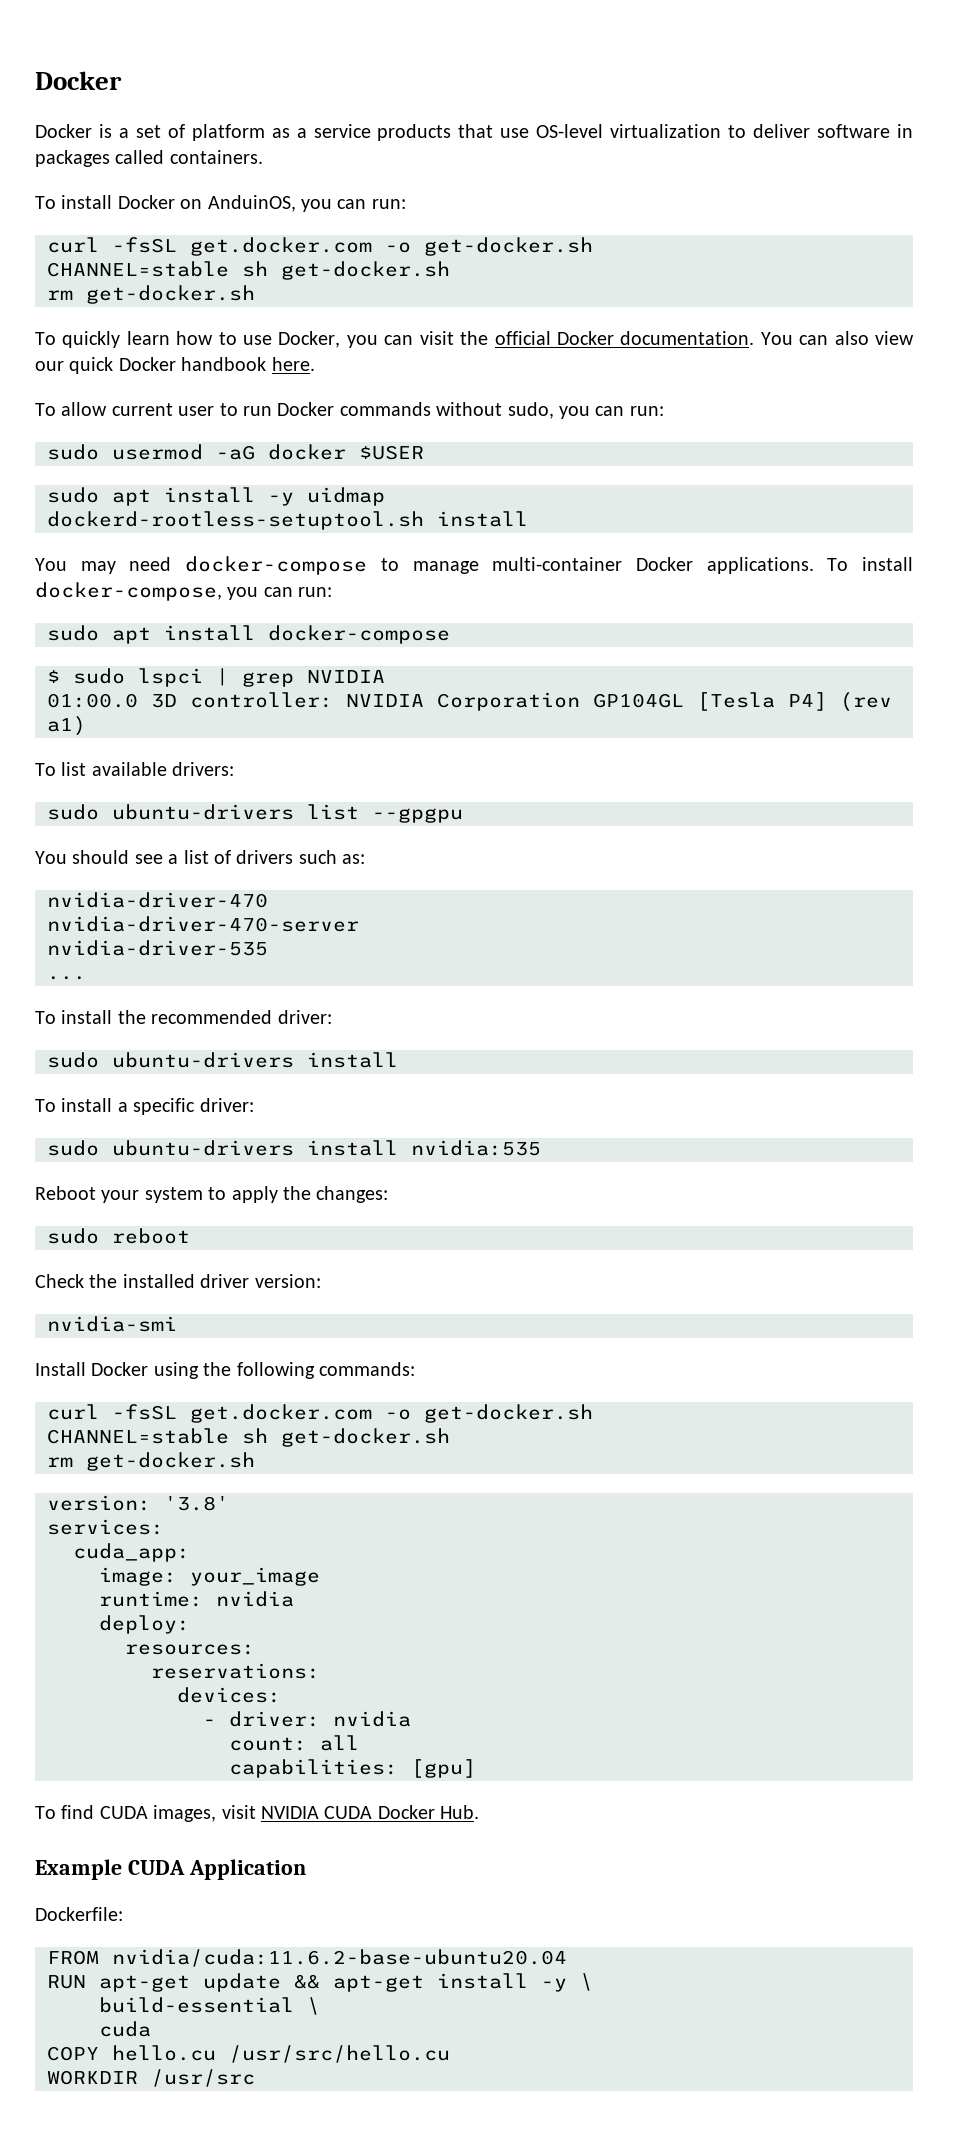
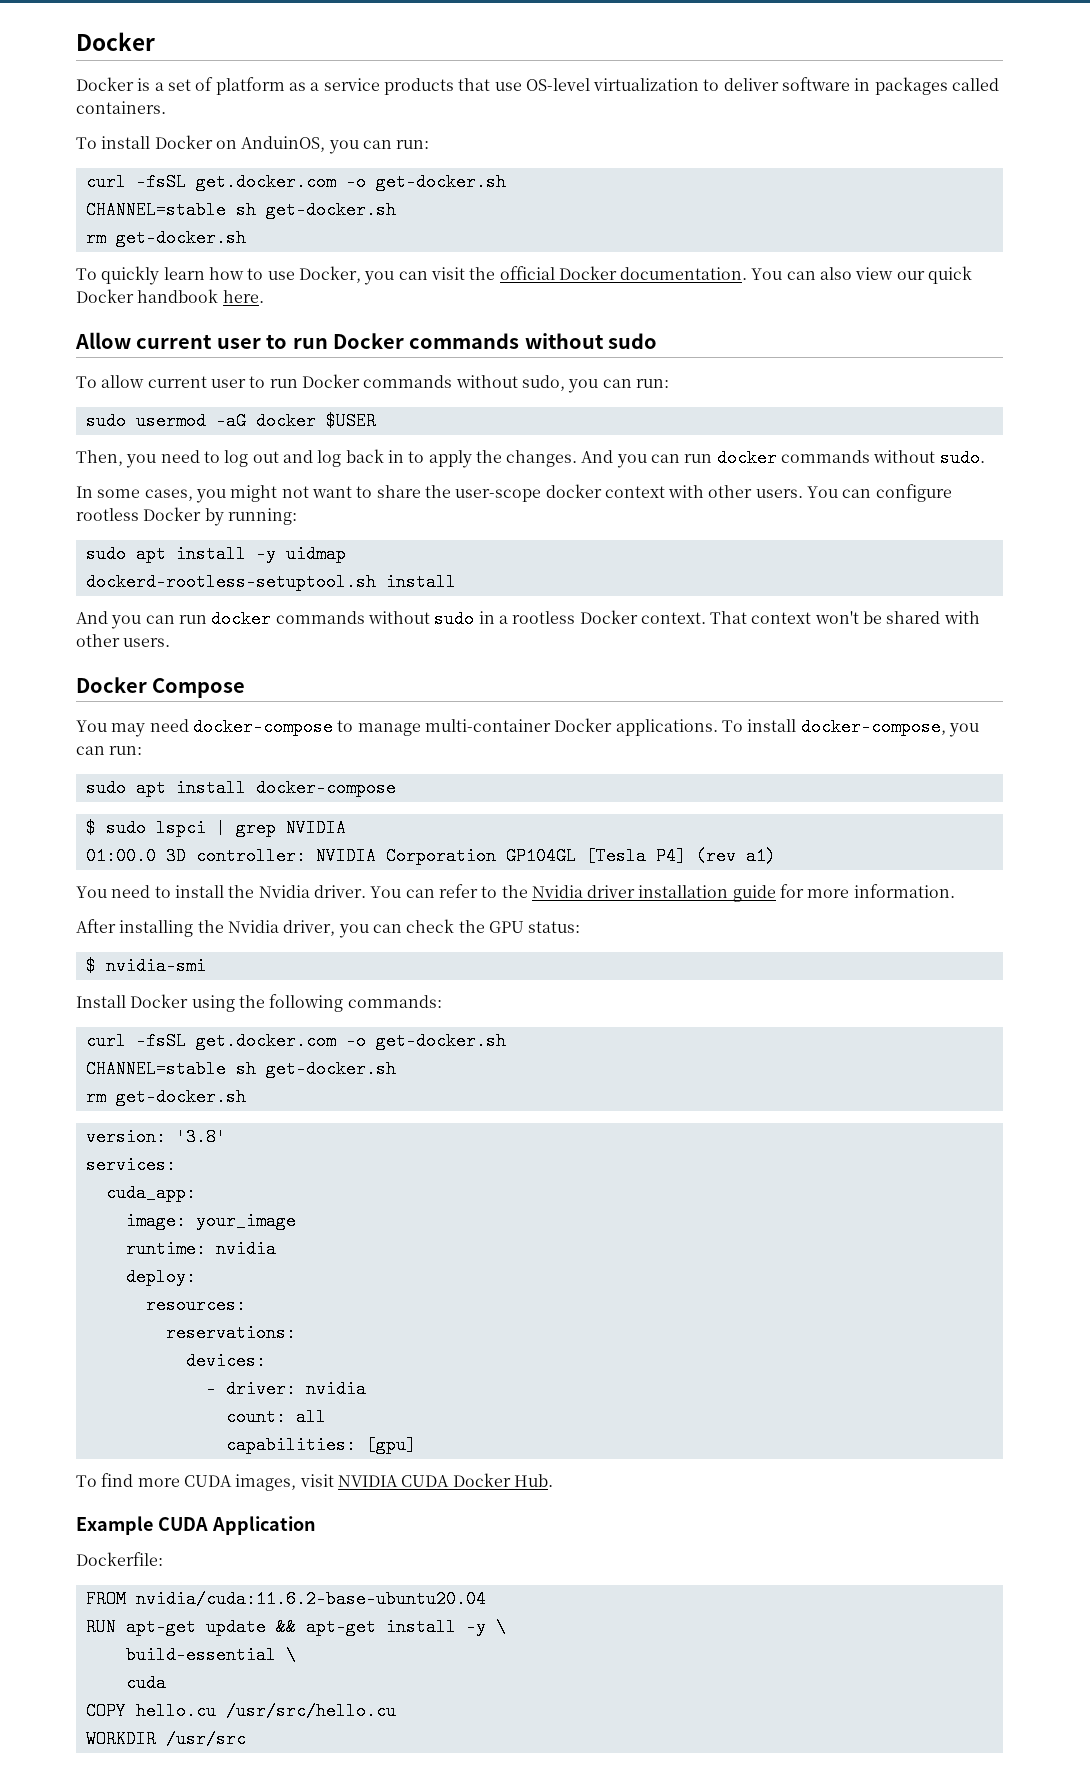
+ Allow current user to run Docker commands without sudo
+ Then, you need to log out and log back in to apply the changes. And you can run docker commands without sudo.
+ In some cases, you might not want to share the user-scope docker context with other users. You can configure rootless Docker by running:
+ And you can run docker commands without sudo in a rootless Docker context. That context won't be shared with other users.
+ Docker Compose
- To list available drivers:
- sudo ubuntu-drivers list --gpgpu
- You should see a list of drivers such as:
- nvidia-driver-470
- nvidia-driver-470-server
- nvidia-driver-535
- ...
- To install the recommended driver:
- sudo ubuntu-drivers install
- To install a specific driver:
- sudo ubuntu-drivers install nvidia:535
- Reboot your system to apply the changes:
- sudo reboot
- Check the installed driver version:
- nvidia-smi
+ You need to install the Nvidia driver. You can refer to the Nvidia driver installation guide for more information.
+ After installing the Nvidia driver, you can check the GPU status:
+ $ nvidia-smi
- To find CUDA images, visit NVIDIA CUDA Docker Hub.
+ To find more CUDA images, visit NVIDIA CUDA Docker Hub.

